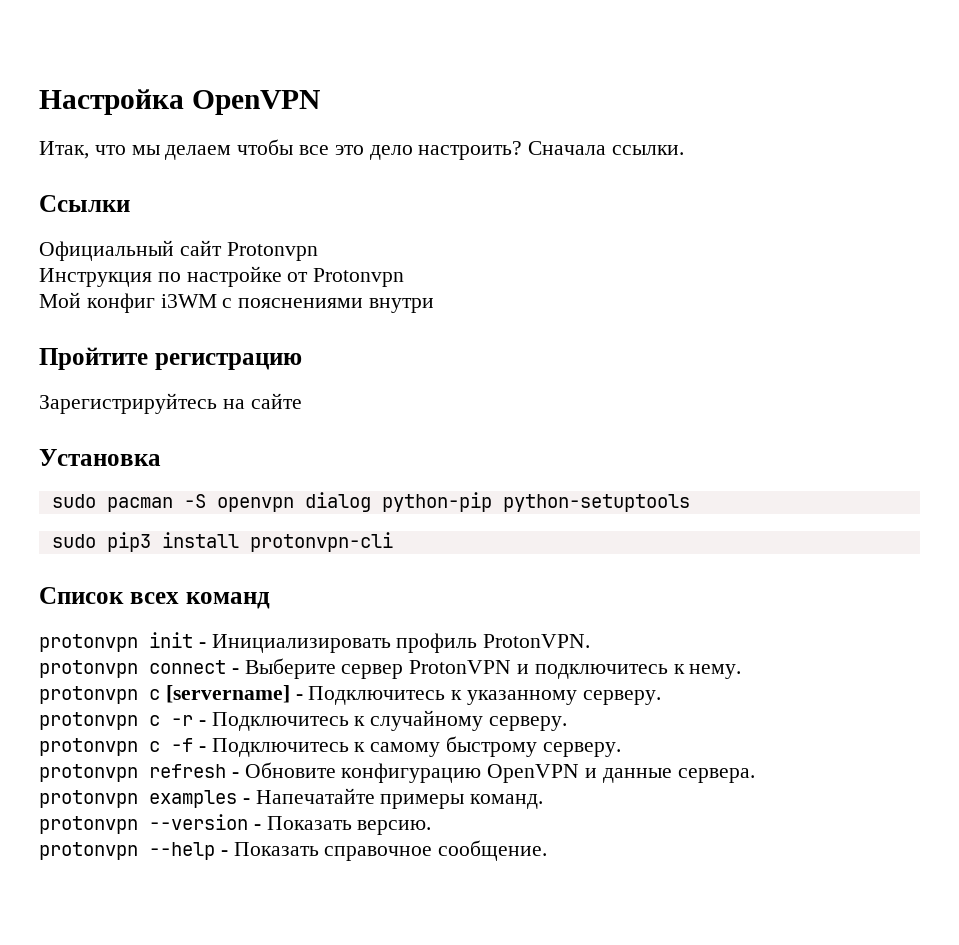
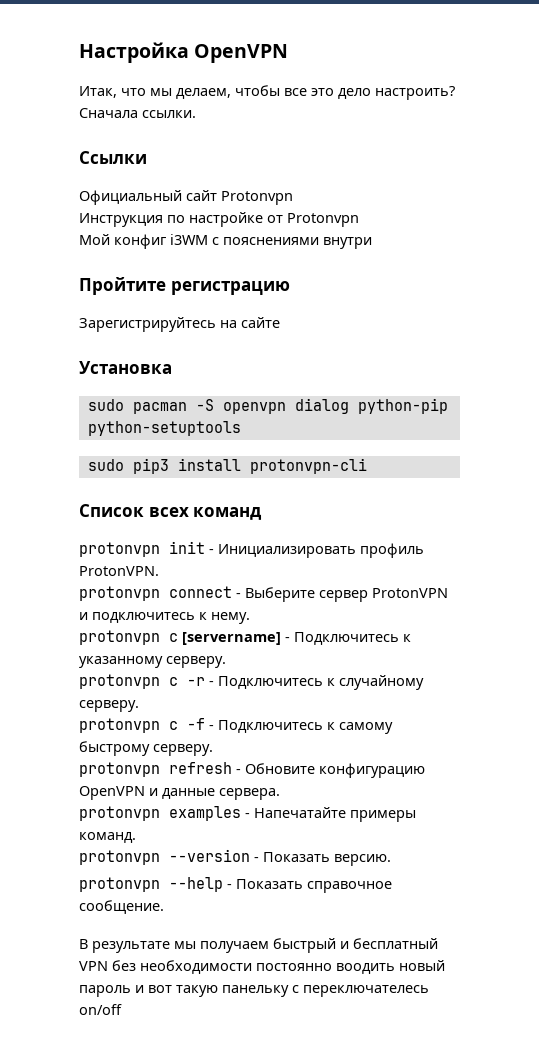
- Итак, что мы делаем чтобы все это дело настроить?
+ Итак, что мы делаем, чтобы все это дело настроить?
+ В результате мы получаем быстрый и бесплатный VPN без необходимости постоянно воодить новый пароль и вот такую панельку с переключателесь on/off

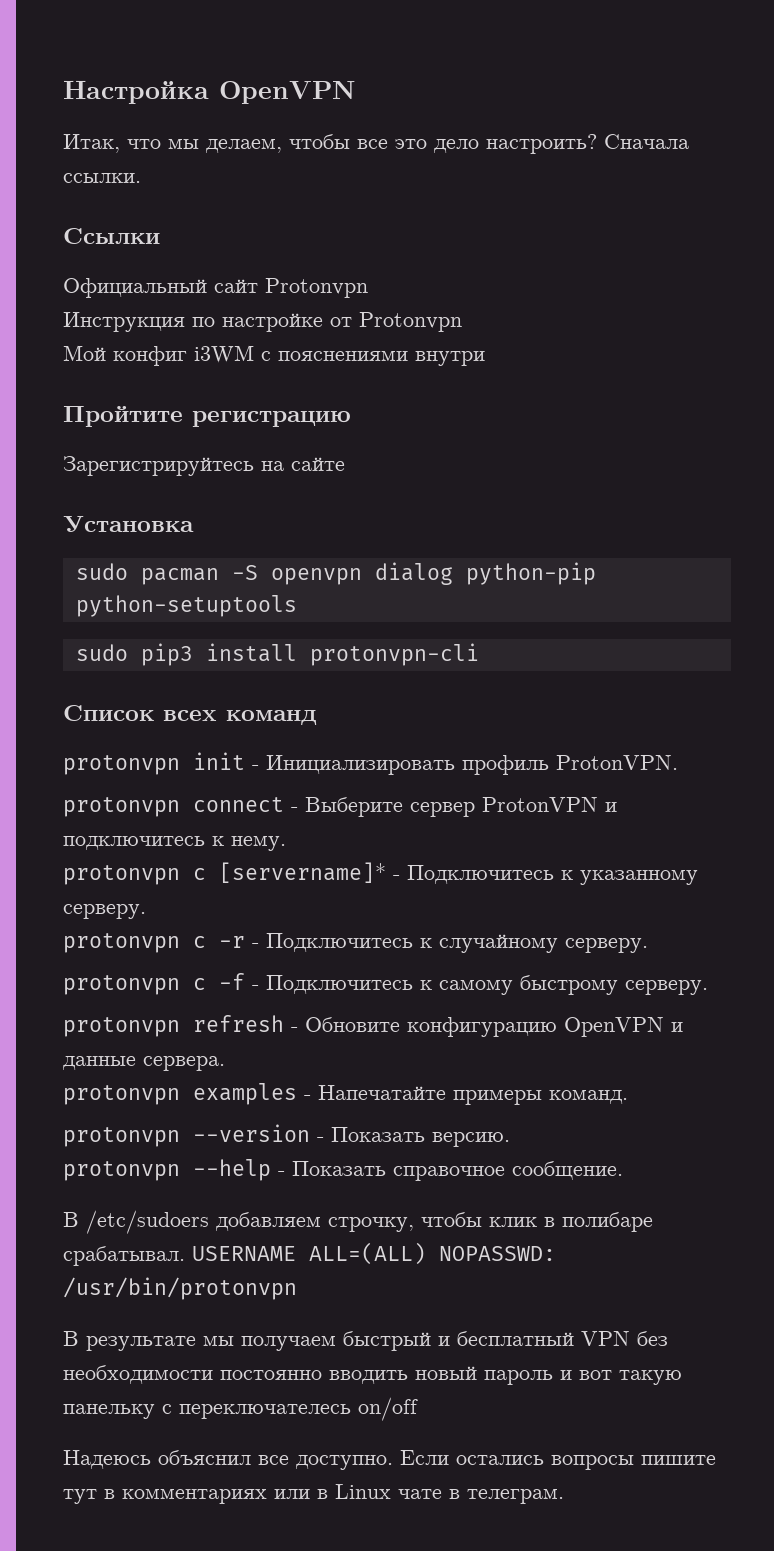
- protonvpn c [servername] - Подключитесь к указанному серверу.
+ protonvpn c [servername]* - Подключитесь к указанному серверу.
+ В /etc/sudoers добавляем строчку, чтобы клик в полибаре срабатывал. USERNAME ALL=(ALL) NOPASSWD: /usr/bin/protonvpn
- В результате мы получаем быстрый и бесплатный VPN без необходимости постоянно воодить новый пароль и вот такую панельку с переключателесь on/off
+ В результате мы получаем быстрый и бесплатный VPN без необходимости постоянно вводить новый пароль и вот такую панельку с переключателесь on/off
+ Надеюсь объяснил все доступно. Если остались вопросы пишите тут в комментариях или в Linux чате в телеграм.

